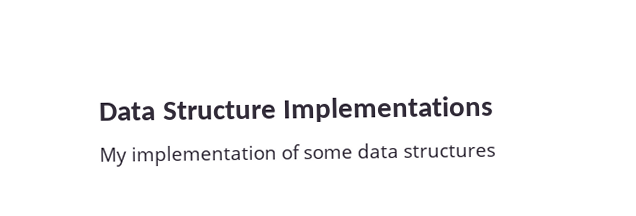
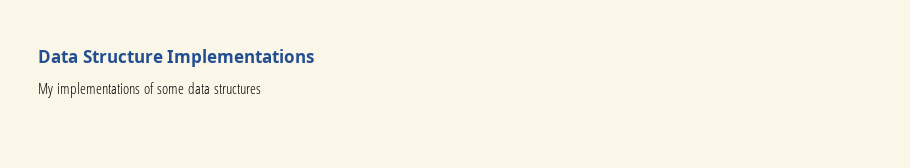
- My implementation of some data structures
+ My implementations of some data structures

